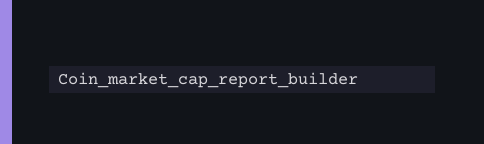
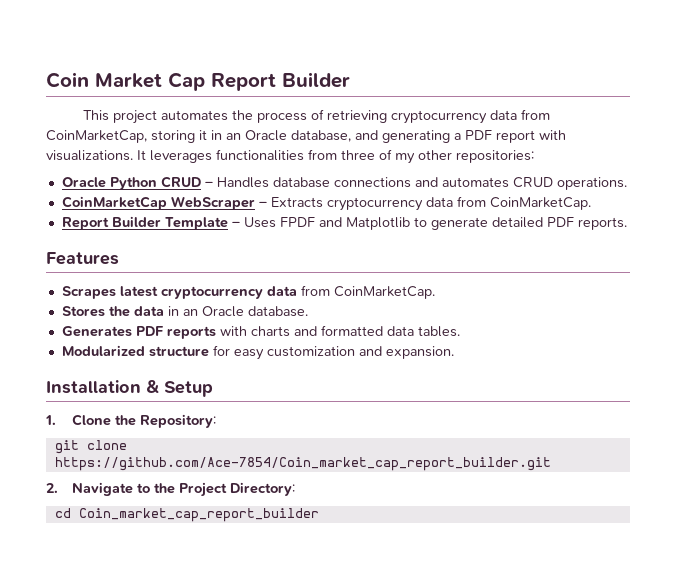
- Coin_market_cap_report_builder
+ Coin Market Cap Report Builder
+ This project automates the process of retrieving cryptocurrency data from CoinMarketCap, storing it in an Oracle database, and generating a PDF report with visualizations. It leverages functionalities from three of my other repositories:
+ Oracle Python CRUD – Handles database connections and automates CRUD operations.
+ CoinMarketCap WebScraper – Extracts cryptocurrency data from CoinMarketCap.
+ Report Builder Template – Uses FPDF and Matplotlib to generate detailed PDF reports.
+ Features
+ Scrapes latest cryptocurrency data from CoinMarketCap.
+ Stores the data in an Oracle database.
+ Generates PDF reports with charts and formatted data tables.
+ Modularized structure for easy customization and expansion.
+ Installation & Setup
+ 1. Clone the Repository:
+ git clone https://github.com/Ace-7854/Coin_market_cap_report_builder.git
+ 2. Navigate to the Project Directory:
+ cd Coin_market_cap_report_builder

